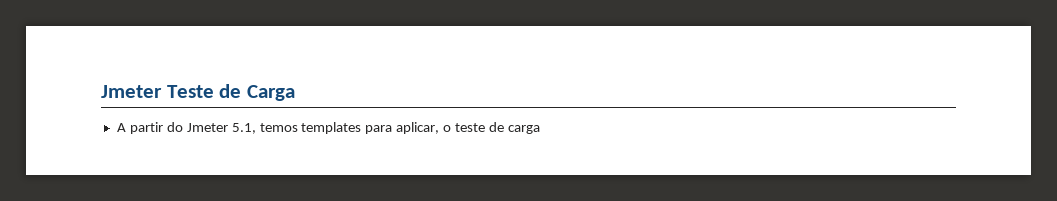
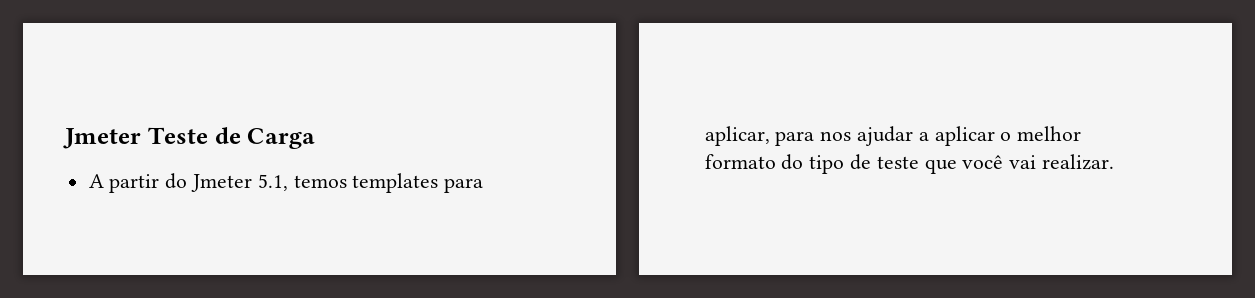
- A partir do Jmeter 5.1, temos templates para aplicar, o teste de carga
+ A partir do Jmeter 5.1, temos templates para aplicar, para nos ajudar a aplicar o melhor formato do tipo de teste que você vai realizar.

